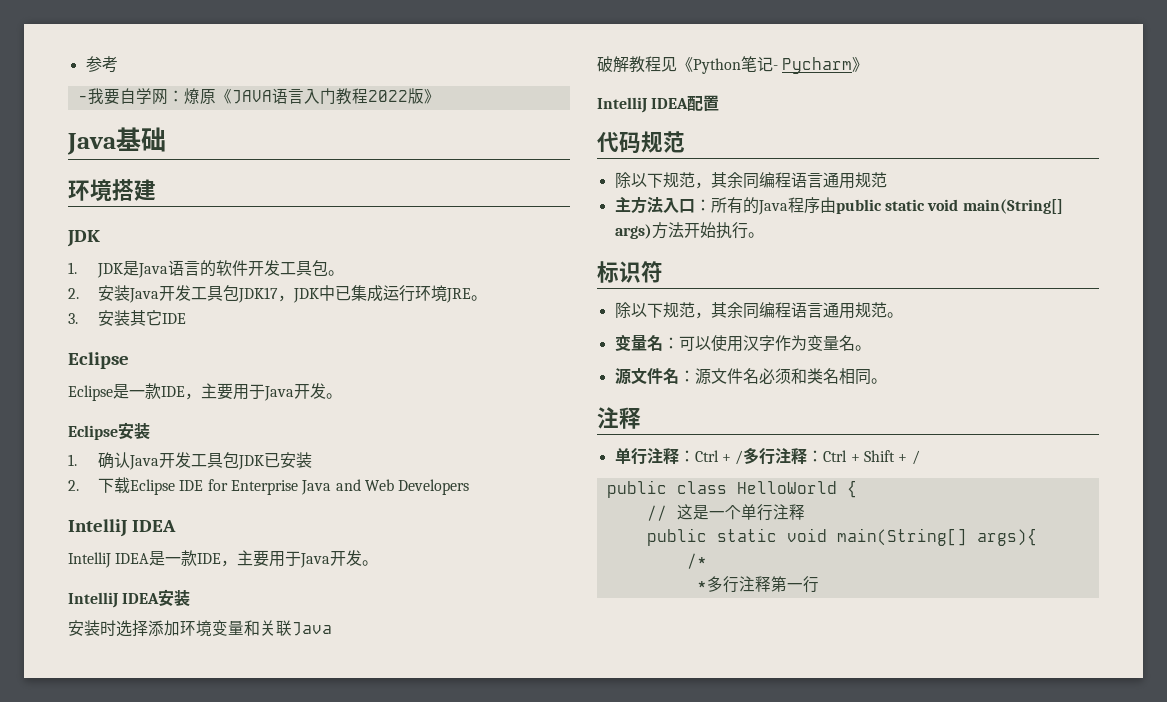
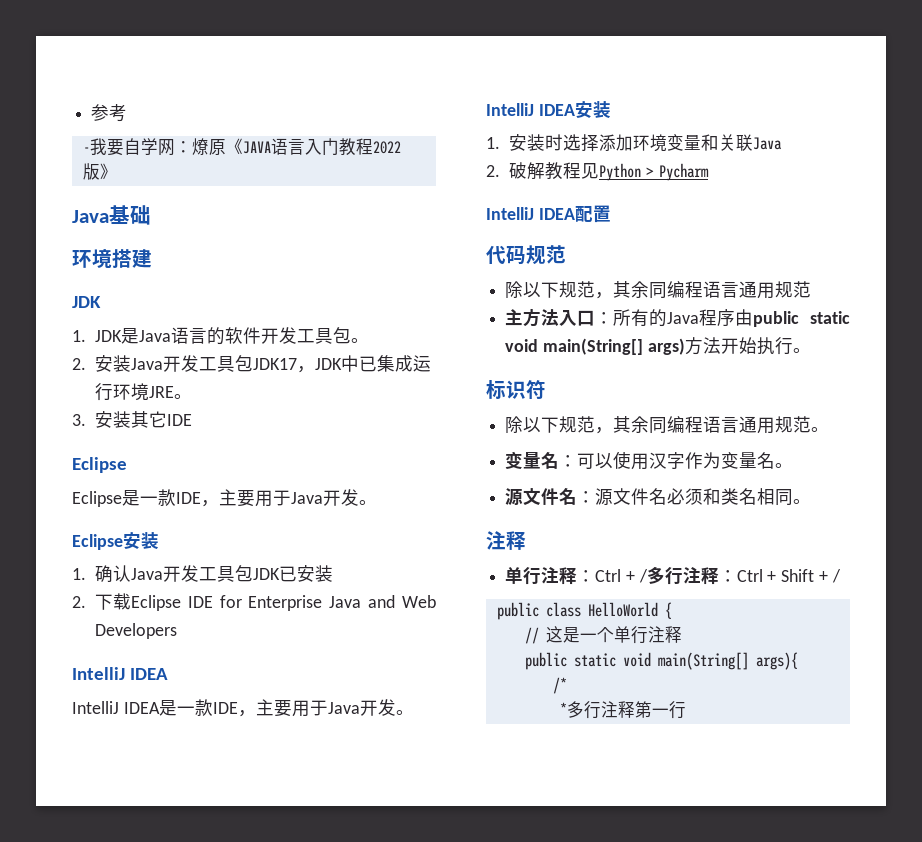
- 安装时选择添加环境变量和关联Java
+ 1.安装时选择添加环境变量和关联Java
- 破解教程见《Python笔记- Pycharm》
+ 2.破解教程见Python > Pycharm

